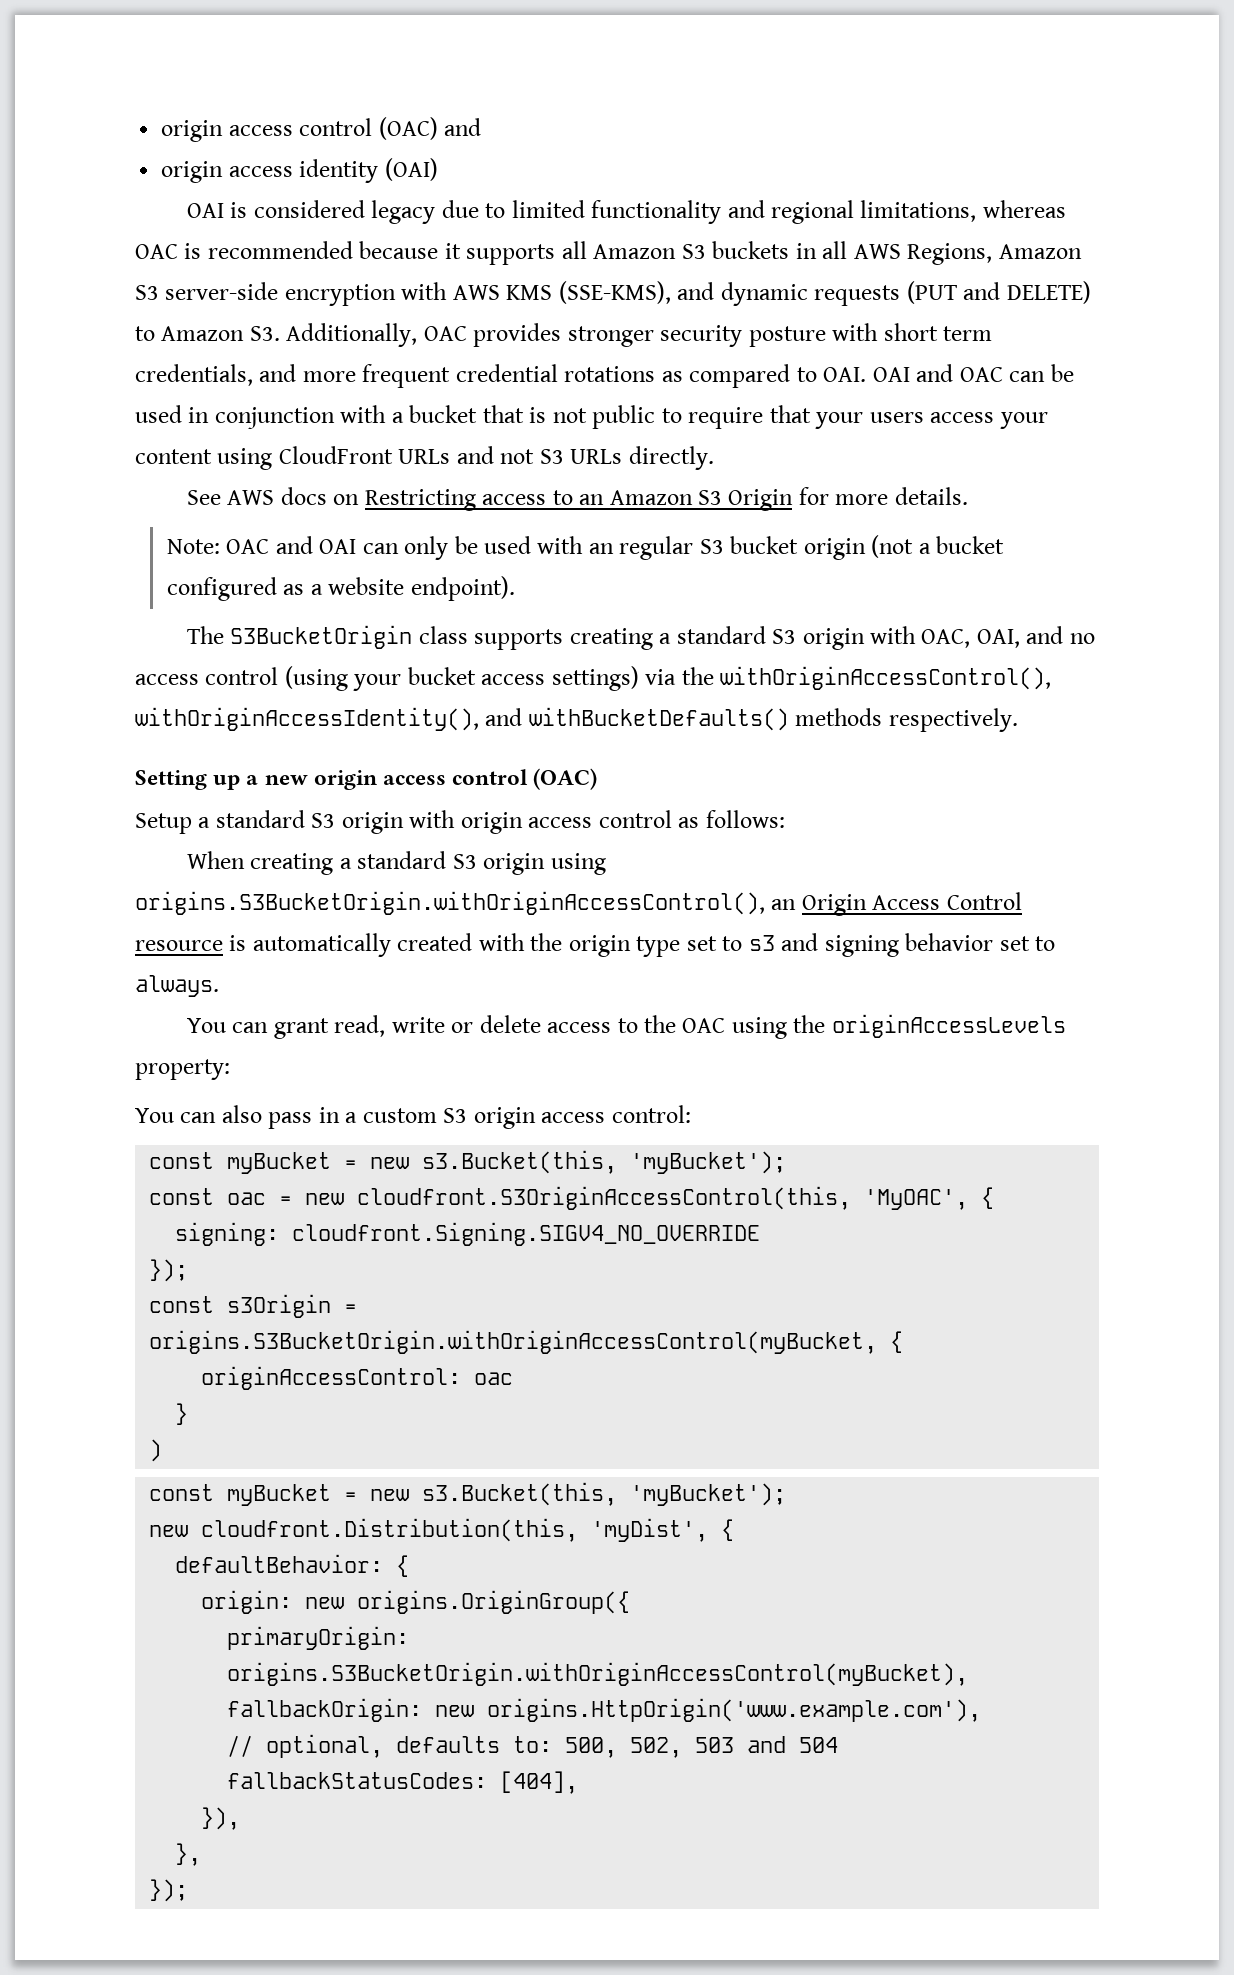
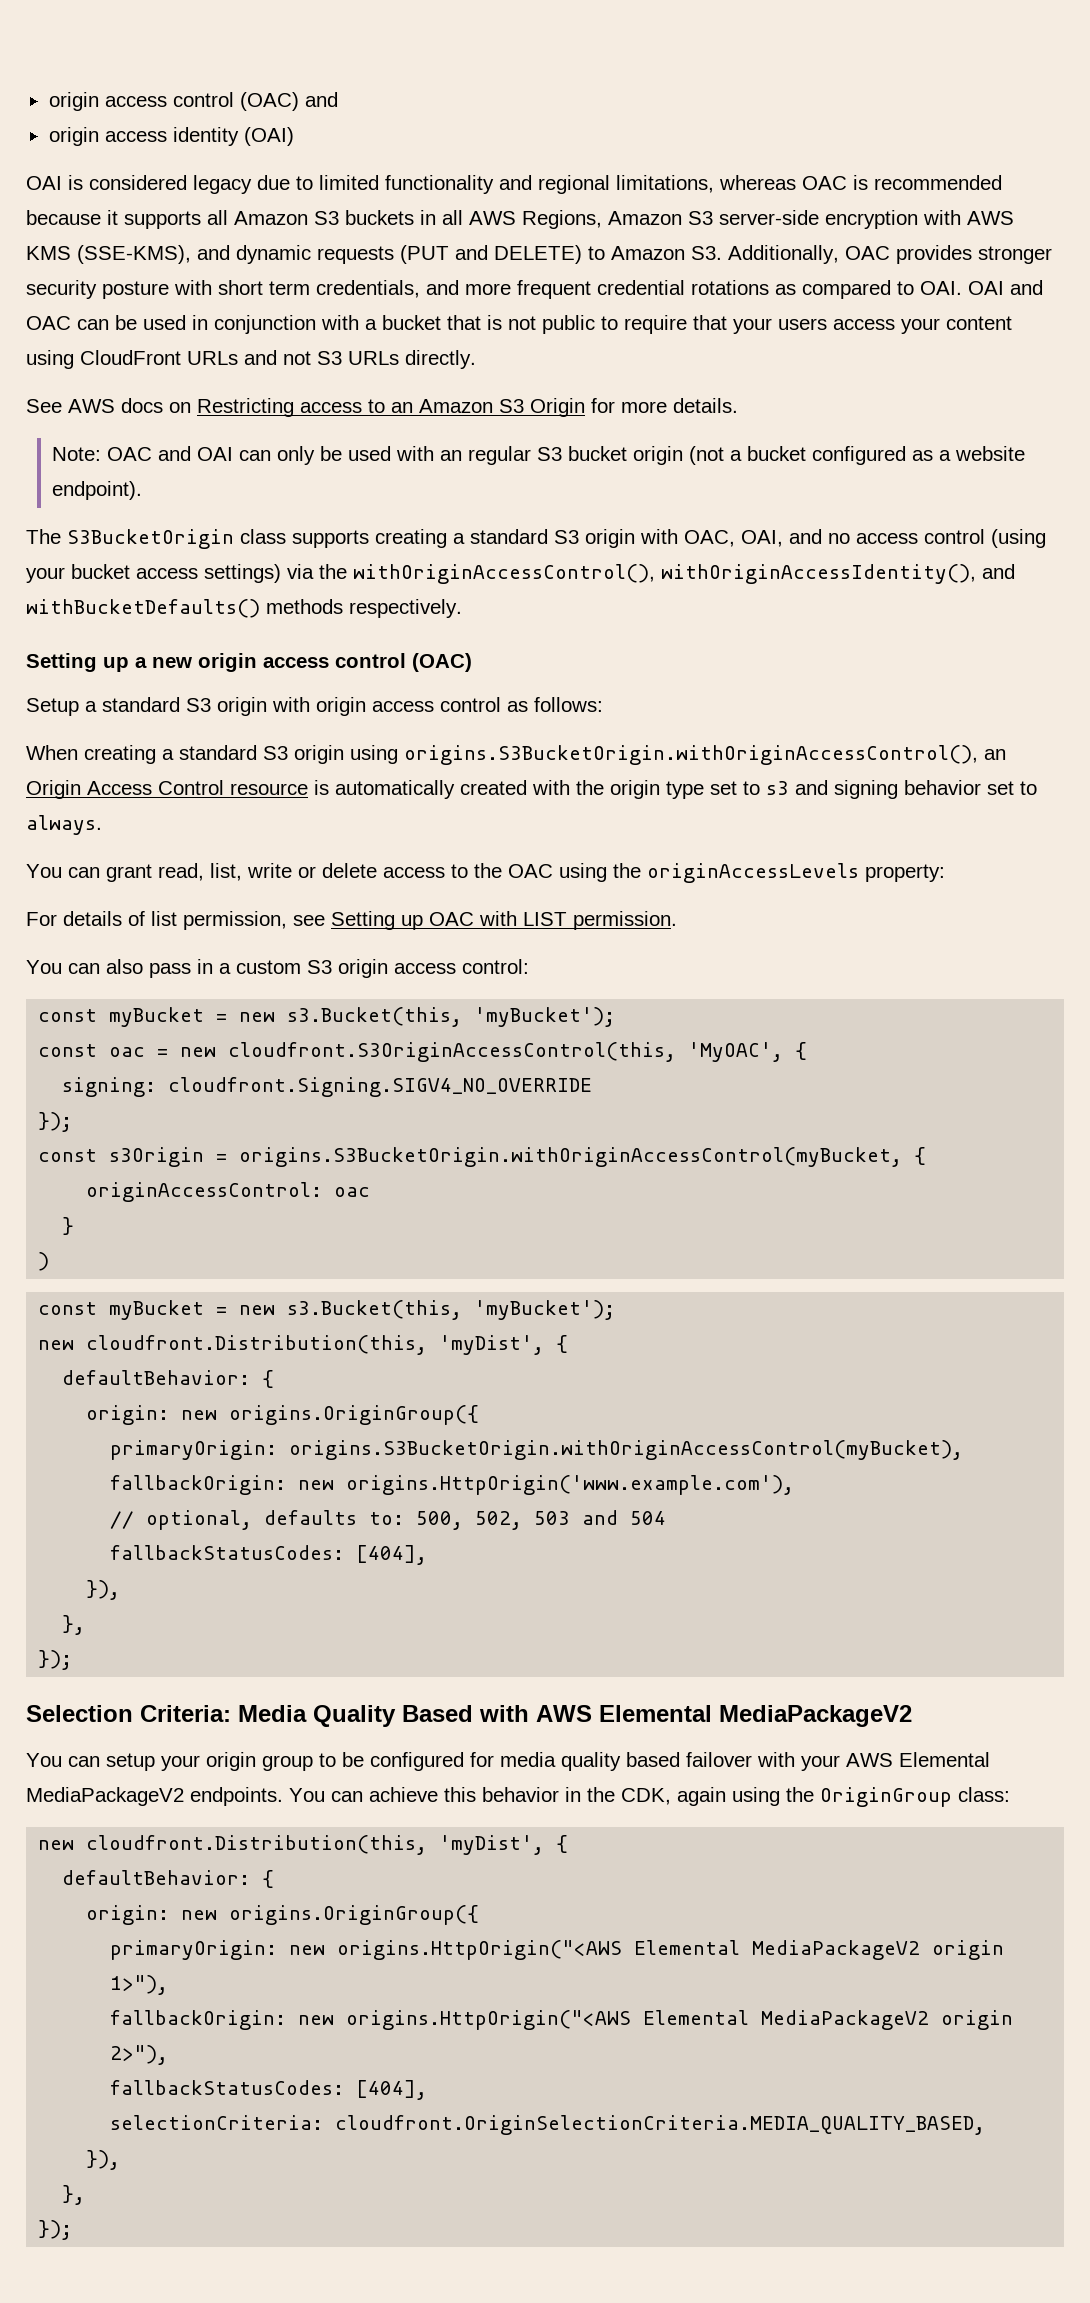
- You can grant read, write or delete access to the OAC using the originAccessLevels property:
+ You can grant read, list, write or delete access to the OAC using the originAccessLevels property:
+ For details of list permission, see Setting up OAC with LIST permission.
+ Selection Criteria: Media Quality Based with AWS Elemental MediaPackageV2
+ You can setup your origin group to be configured for media quality based failover with your AWS Elemental MediaPackageV2 endpoints. You can achieve this behavior in the CDK, again using the OriginGroup class:
+ new cloudfront.Distribution(this, 'myDist', {
+ defaultBehavior: {
+ origin: new origins.OriginGroup({
+ primaryOrigin: new origins.HttpOrigin("<AWS Elemental MediaPackageV2 origin 1>"),
+ fallbackOrigin: new origins.HttpOrigin("<AWS Elemental MediaPackageV2 origin 2>"),
+ fallbackStatusCodes: [404],
+ selectionCriteria: cloudfront.OriginSelectionCriteria.MEDIA_QUALITY_BASED,
+ }),
+ },
+ });

